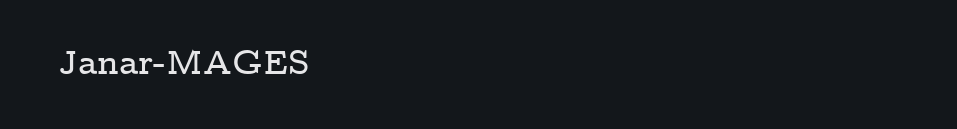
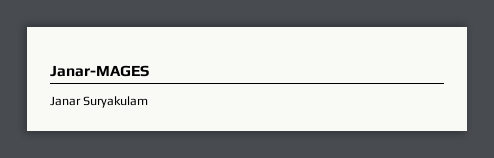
+ Janar Suryakulam

